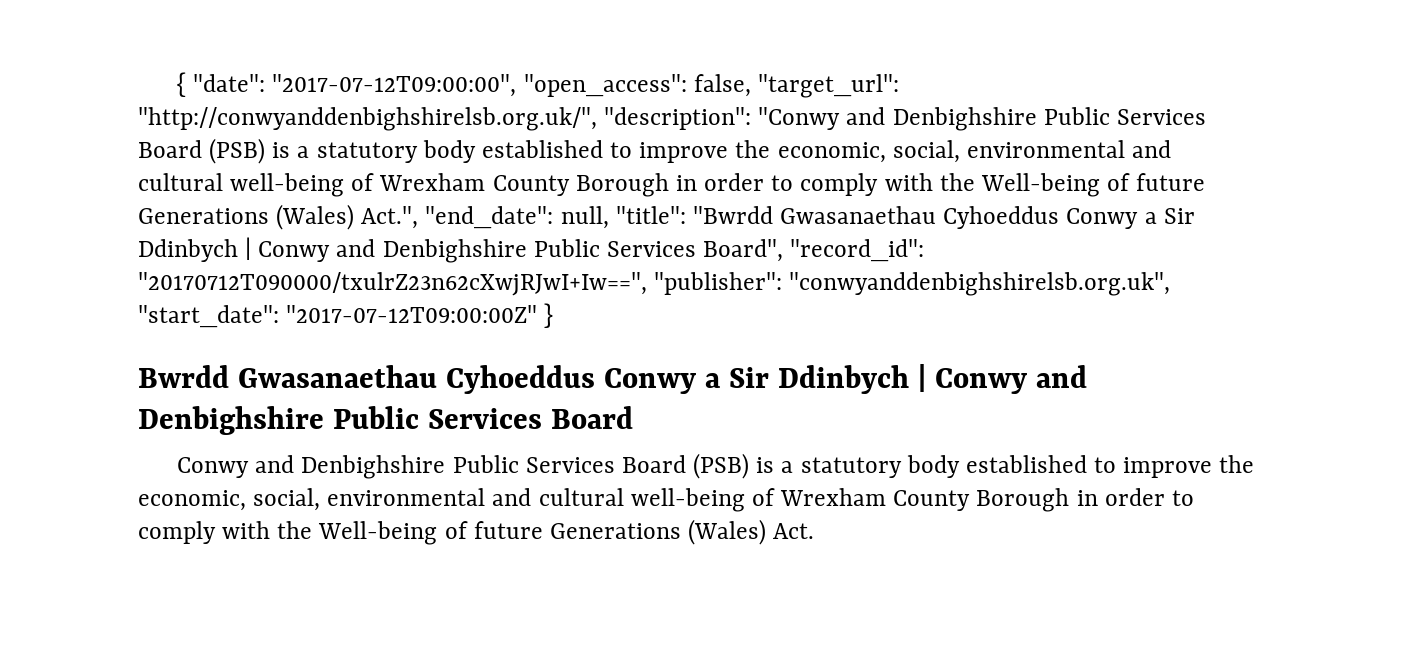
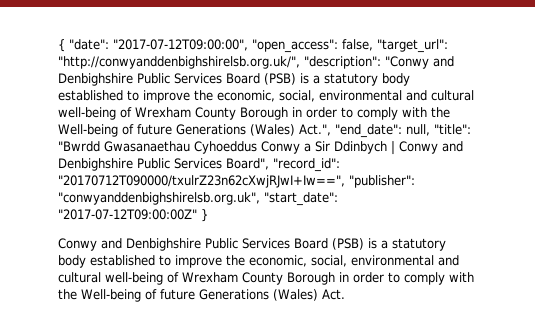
- Bwrdd Gwasanaethau Cyhoeddus Conwy a Sir Ddinbych | Conwy and Denbighshire Public Services Board

